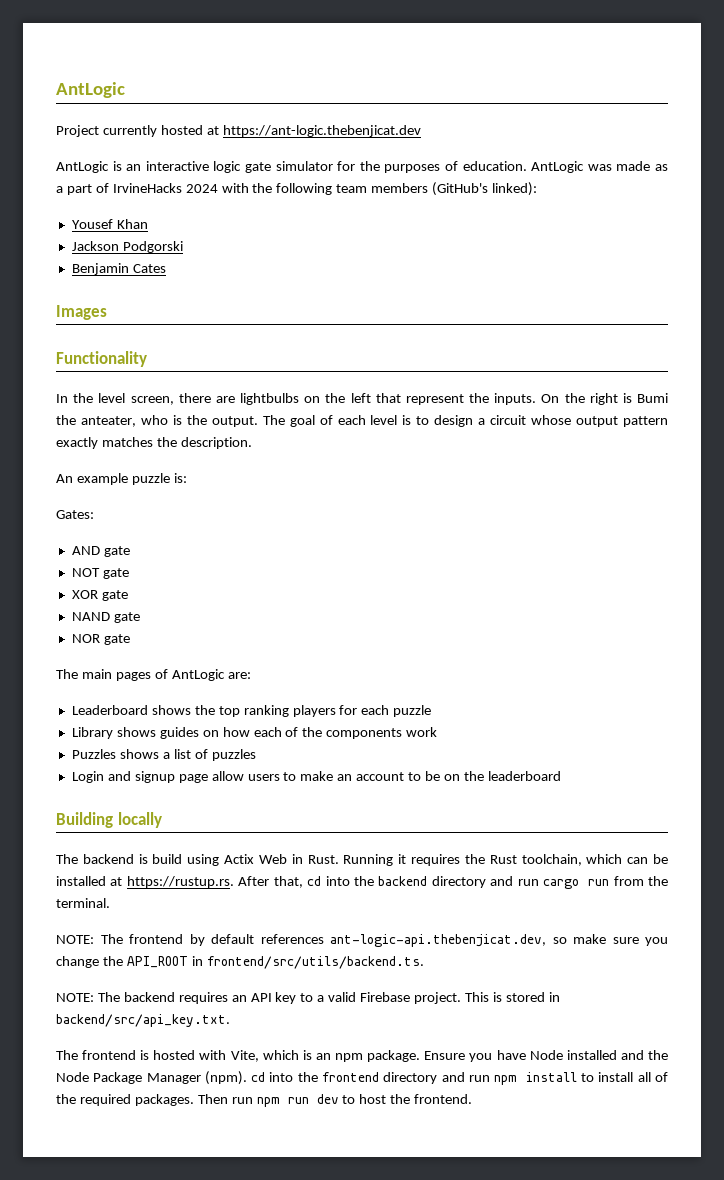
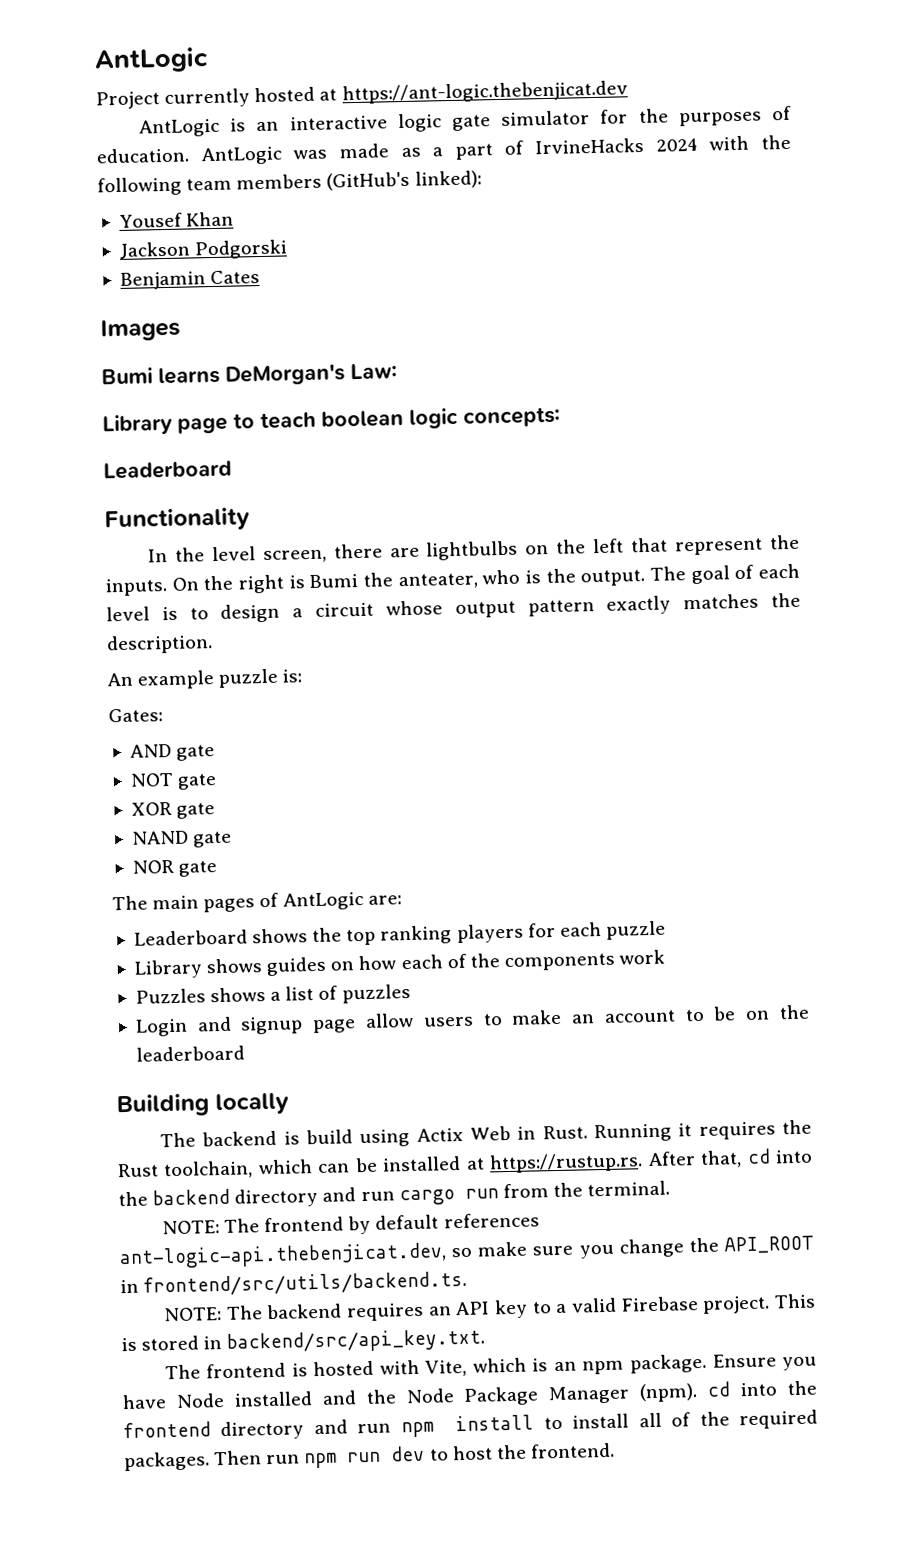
+ Bumi learns DeMorgan's Law:
+ Library page to teach boolean logic concepts:
+ Leaderboard

